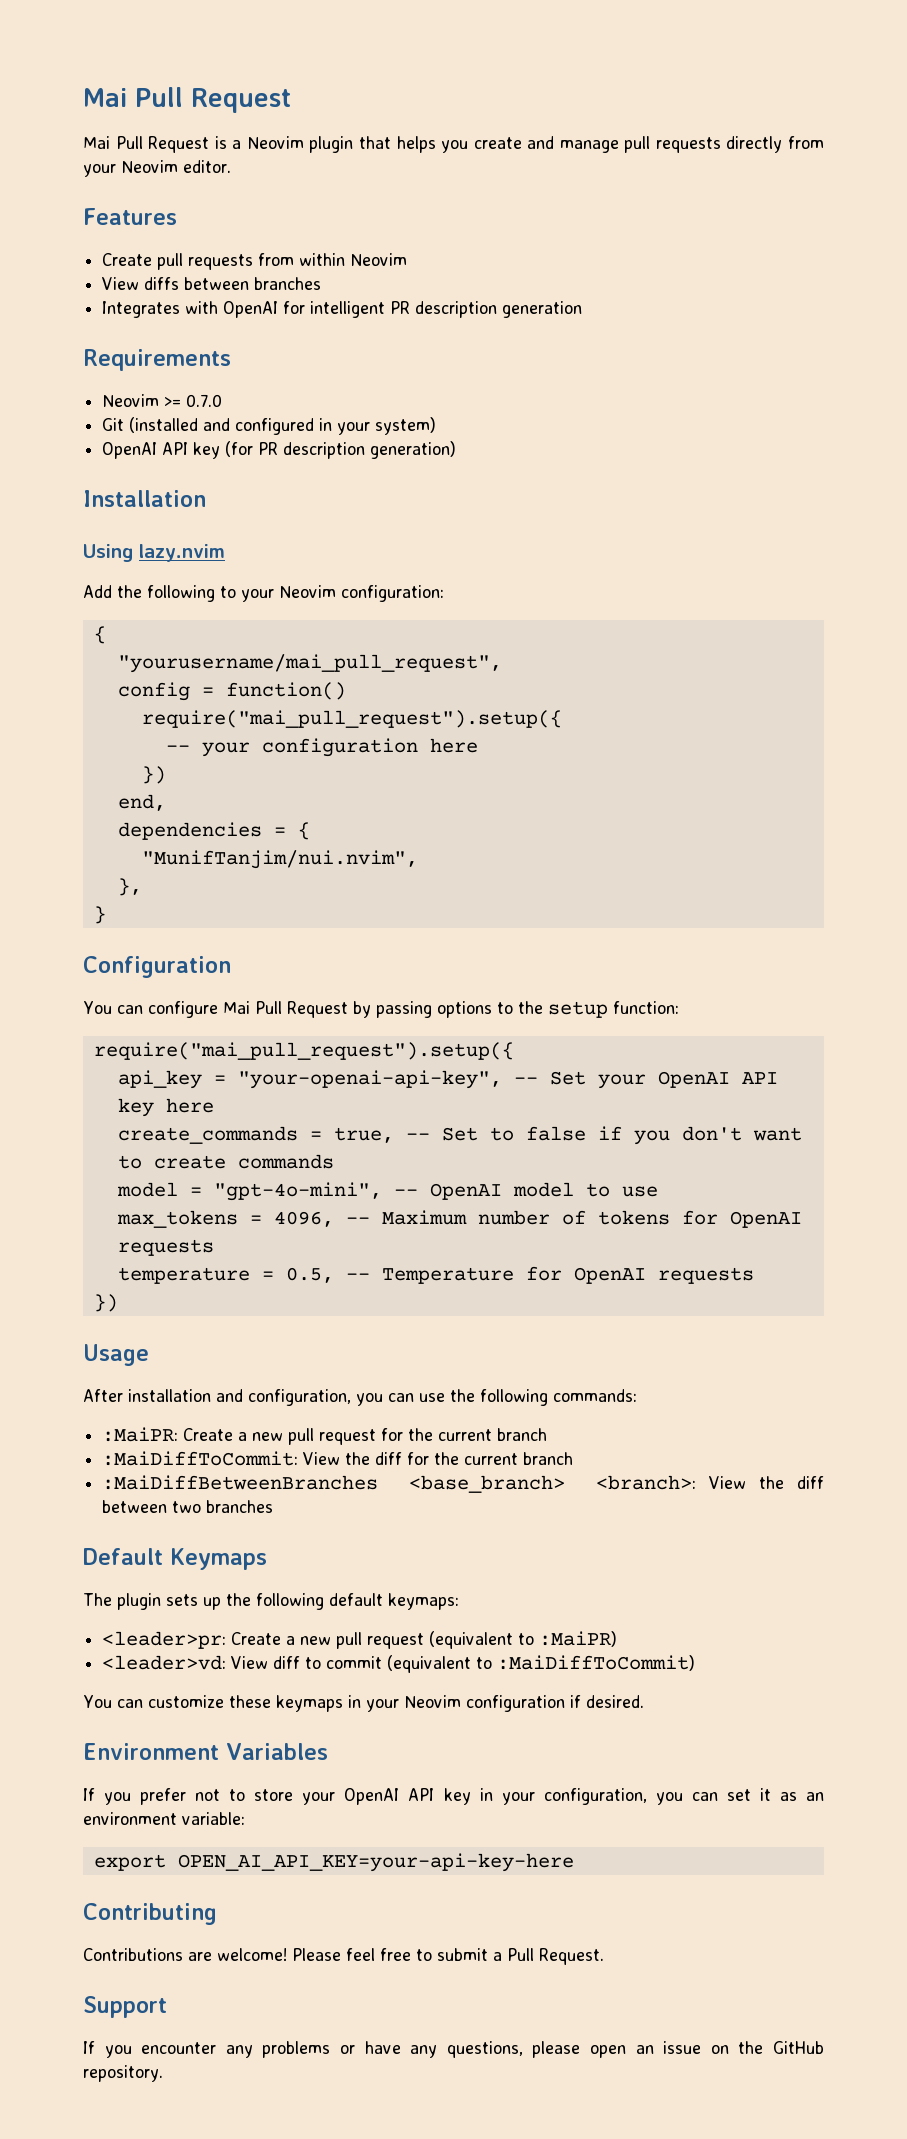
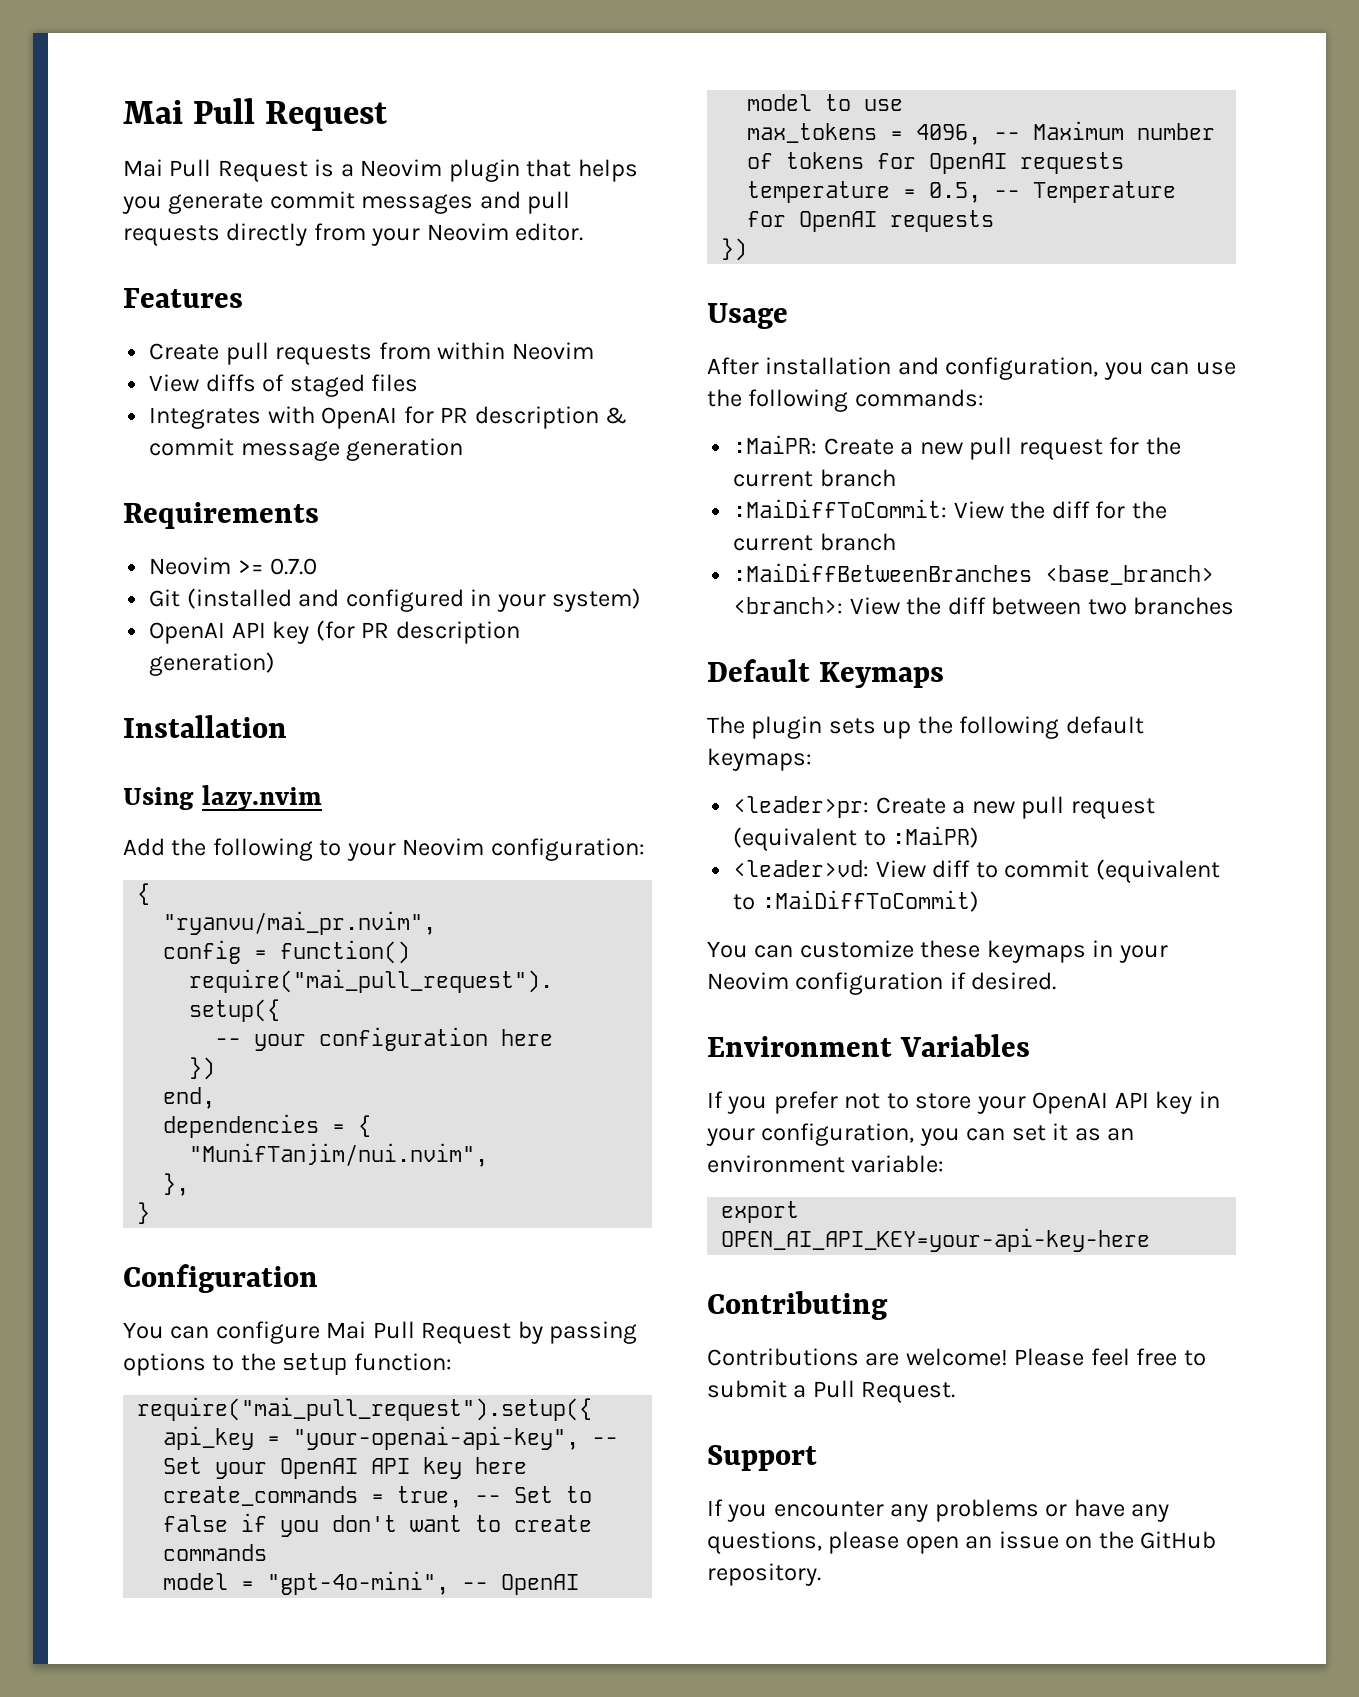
- Mai Pull Request is a Neovim plugin that helps you create and manage pull requests directly from your Neovim editor.
+ Mai Pull Request is a Neovim plugin that helps you generate commit messages and pull requests directly from your Neovim editor.
- View diffs between branches
+ View diffs of staged files
- Integrates with OpenAI for intelligent PR description generation
+ Integrates with OpenAI for PR description & commit message generation
- "yourusername/mai_pull_request",
+ "ryanvu/mai_pr.nvim",

